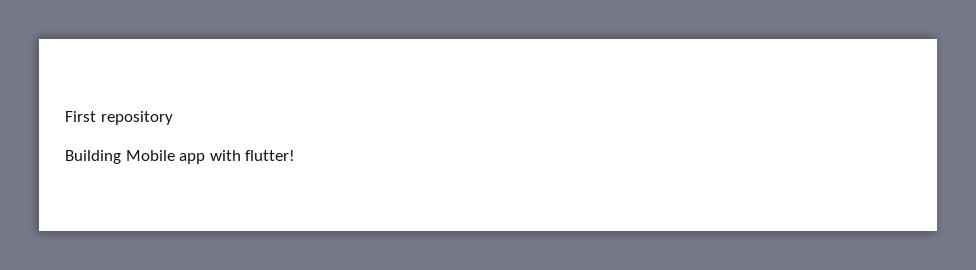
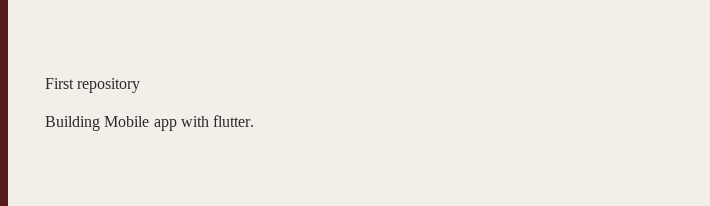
- Building Mobile app with flutter!
+ Building Mobile app with flutter.

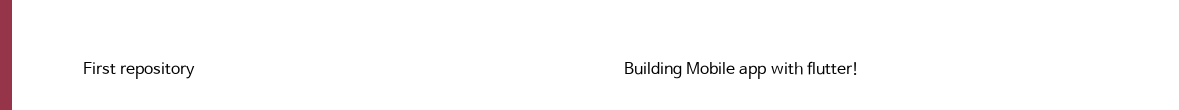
- Building Mobile app with flutter.
+ Building Mobile app with flutter!

